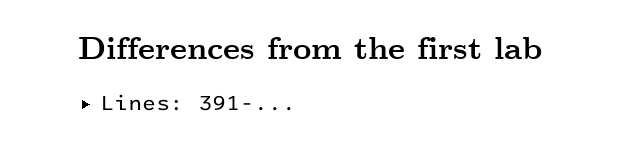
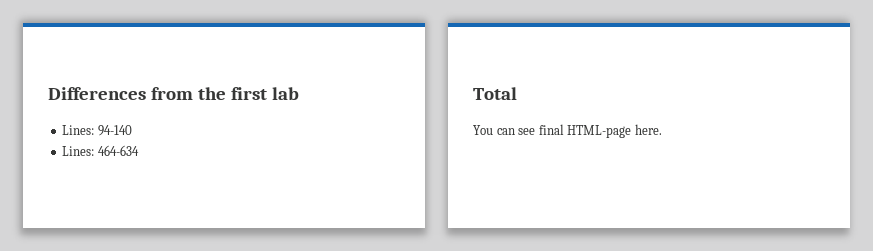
- Lines: 391-...
+ Lines: 94-140
+ Lines: 464-634
+ Total
+ You can see final HTML-page here.

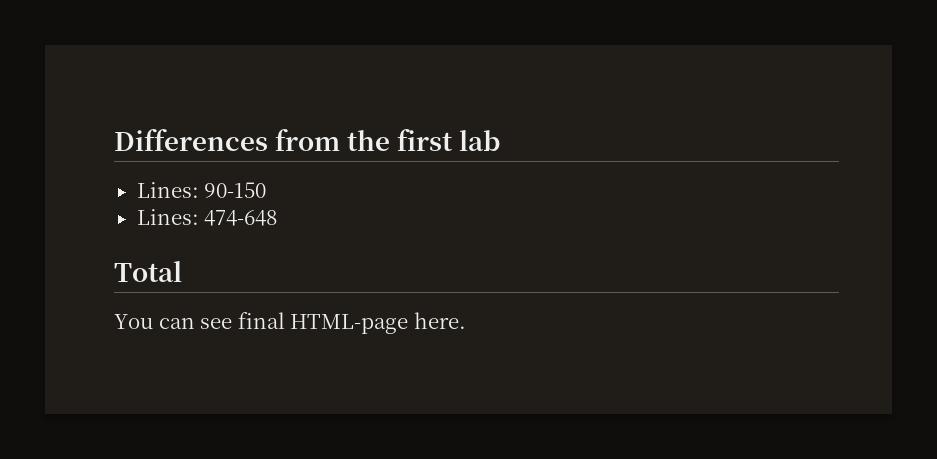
- Lines: 94-140
- Lines: 464-634
+ Lines: 90-150
+ Lines: 474-648

